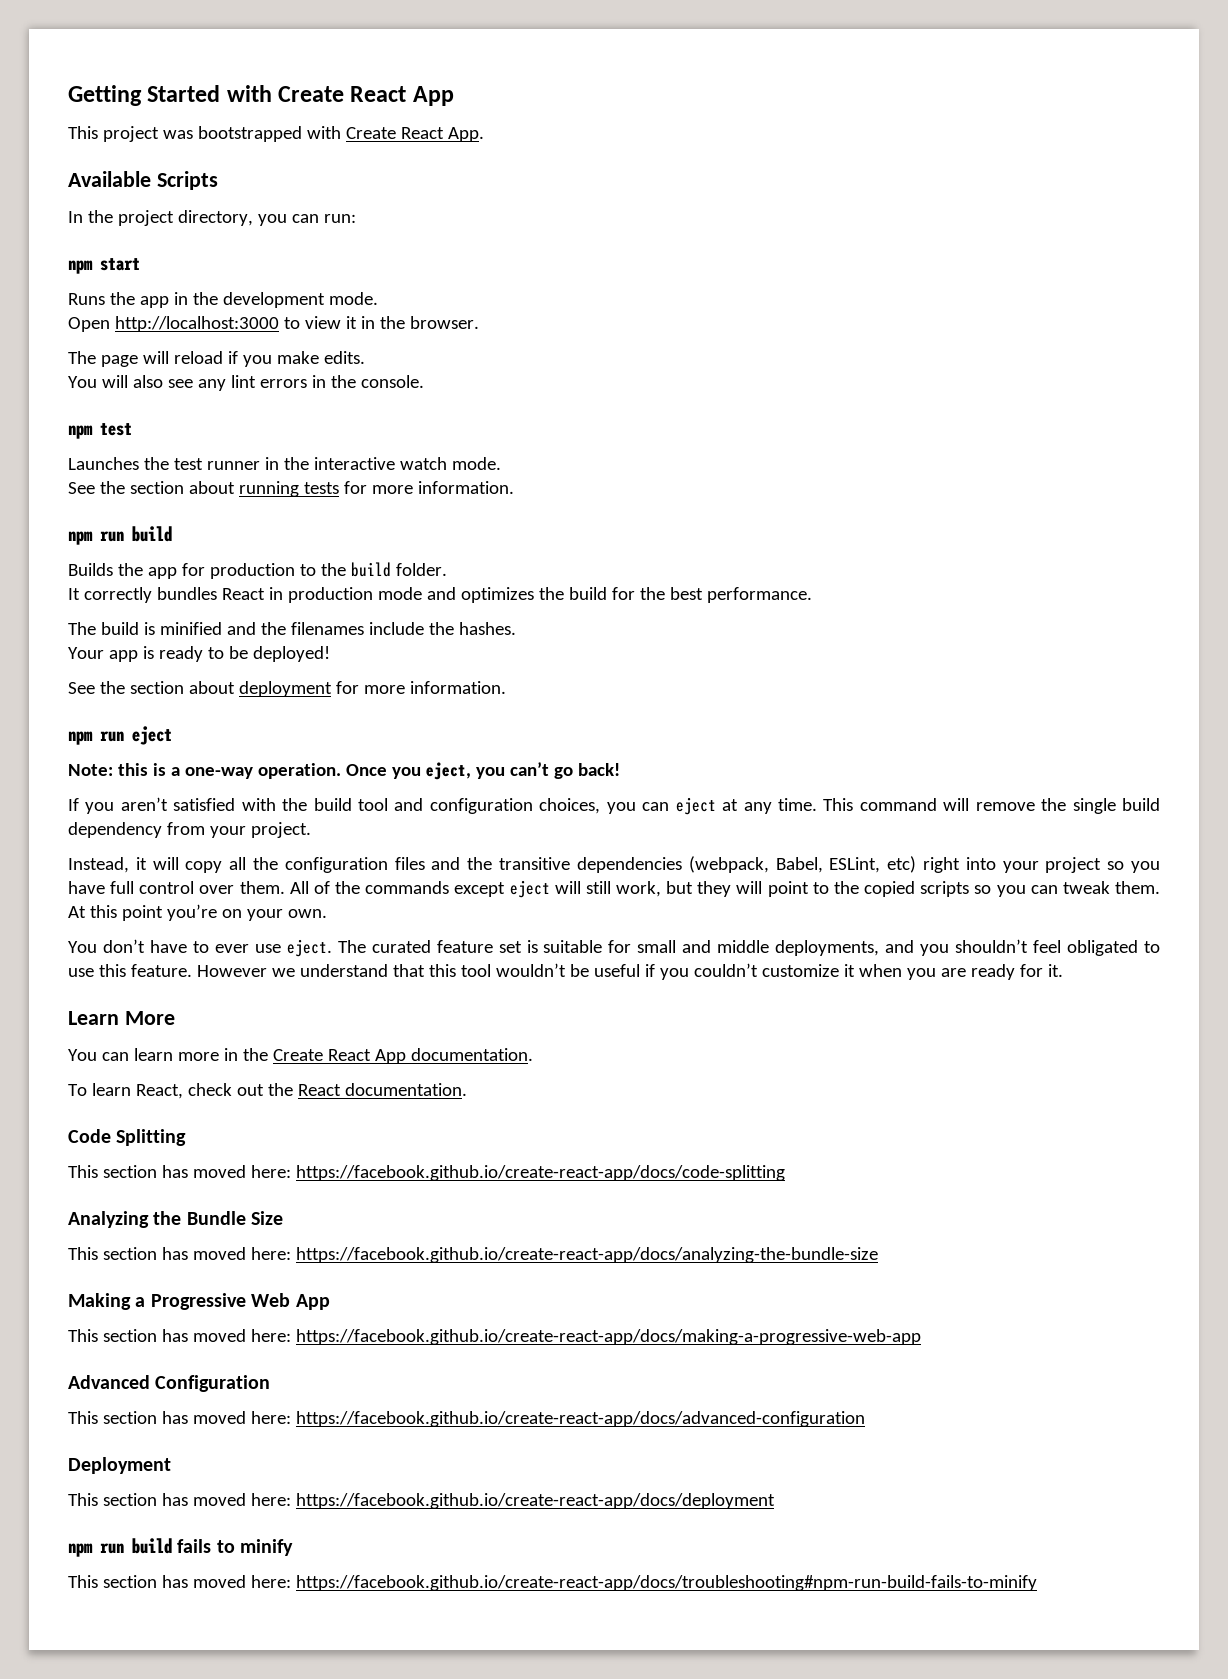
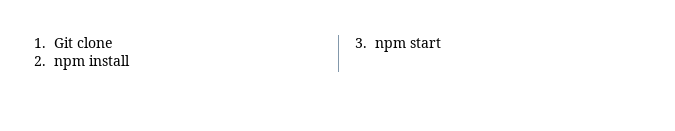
- Getting Started with Create React App
- This project was bootstrapped with Create React App.
- Available Scripts
- In the project directory, you can run:
- npm start
- Runs the app in the development mode.
- Open http://localhost:3000 to view it in the browser.
- The page will reload if you make edits.
- You will also see any lint errors in the console.
- npm test
- Launches the test runner in the interactive watch mode.
- See the section about running tests for more information.
- npm run build
- Builds the app for production to the build folder.
- It correctly bundles React in production mode and optimizes the build for the best performance.
- The build is minified and the filenames include the hashes.
- Your app is ready to be deployed!
- See the section about deployment for more information.
- npm run eject
- Note: this is a one-way operation. Once you eject, you can’t go back!
- If you aren’t satisfied with the build tool and configuration choices, you can eject at any time. This command will remove the single build dependency from your project.
- Instead, it will copy all the configuration files and the transitive dependencies (webpack, Babel, ESLint, etc) right into your project so you have full control over them. All of the commands except eject will still work, but they will point to the copied scripts so you can tweak them. At this point you’re on your own.
- You don’t have to ever use eject. The curated feature set is suitable for small and middle deployments, and you shouldn’t feel obligated to use this feature. However we understand that this tool wouldn’t be useful if you couldn’t customize it when you are ready for it.
- Learn More
- You can learn more in the Create React App documentation.
- To learn React, check out the React documentation.
- Code Splitting
- This section has moved here: https://facebook.github.io/create-react-app/docs/code-splitting
- Analyzing the Bundle Size
- This section has moved here: https://facebook.github.io/create-react-app/docs/analyzing-the-bundle-size
- Making a Progressive Web App
- This section has moved here: https://facebook.github.io/create-react-app/docs/making-a-progressive-web-app
- Advanced Configuration
- This section has moved here: https://facebook.github.io/create-react-app/docs/advanced-configuration
- Deployment
- This section has moved here: https://facebook.github.io/create-react-app/docs/deployment
- npm run build fails to minify
- This section has moved here: https://facebook.github.io/create-react-app/docs/troubleshooting#npm-run-build-fails-to-minify
+ 1. Git clone
+ 2. npm install
+ 3. npm start

